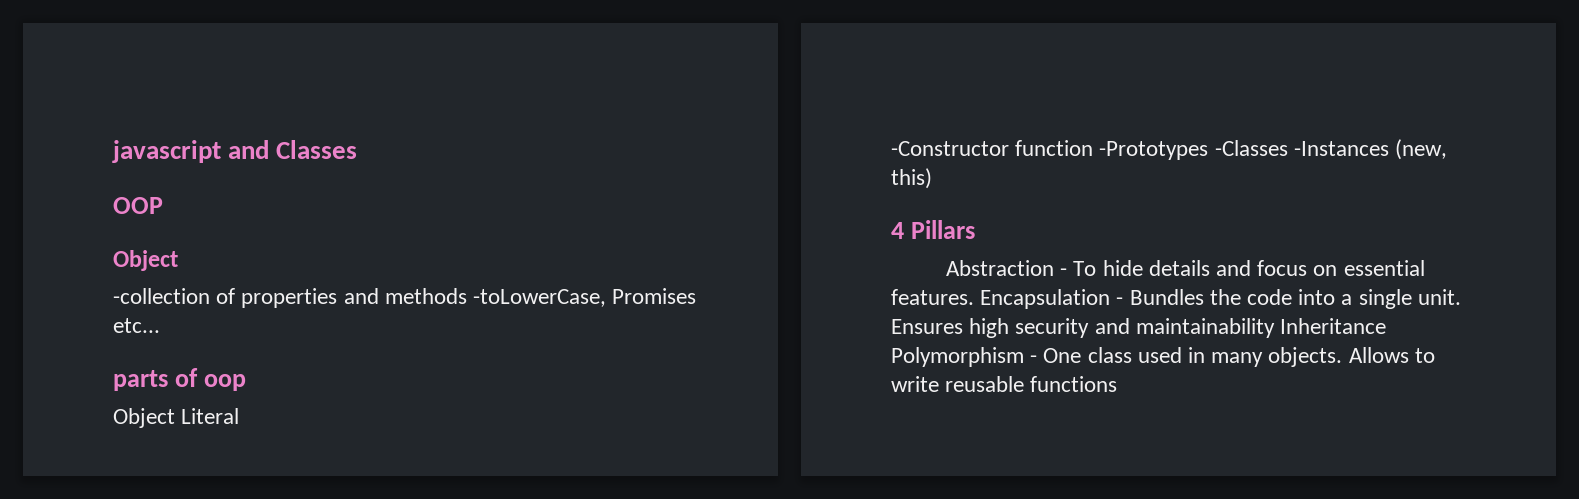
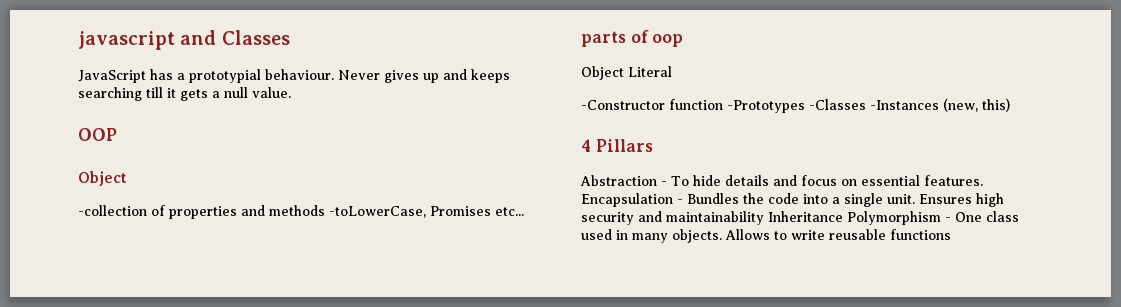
+ JavaScript has a prototypial behaviour. Never gives up and keeps searching till it gets a null value.

